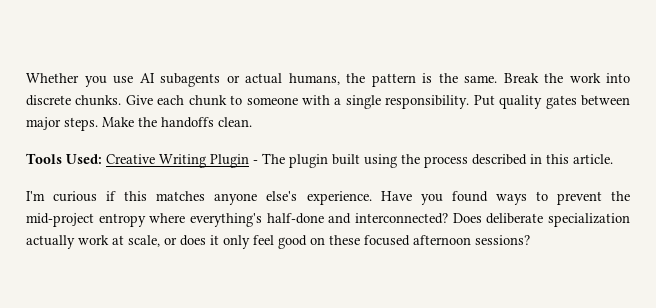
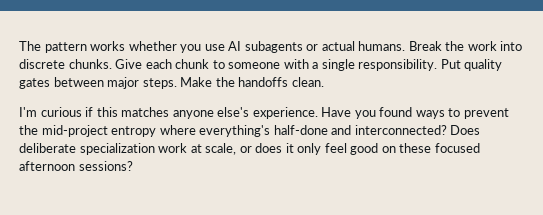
- Whether you use AI subagents or actual humans, the pattern is the same.
+ The pattern works whether you use AI subagents or actual humans.
- Tools Used: Creative Writing Plugin - The plugin built using the process described in this article.
- Does deliberate specialization actually work at scale, or does it only feel good on these focused afternoon sessions?
+ Does deliberate specialization work at scale, or does it only feel good on these focused afternoon sessions?

